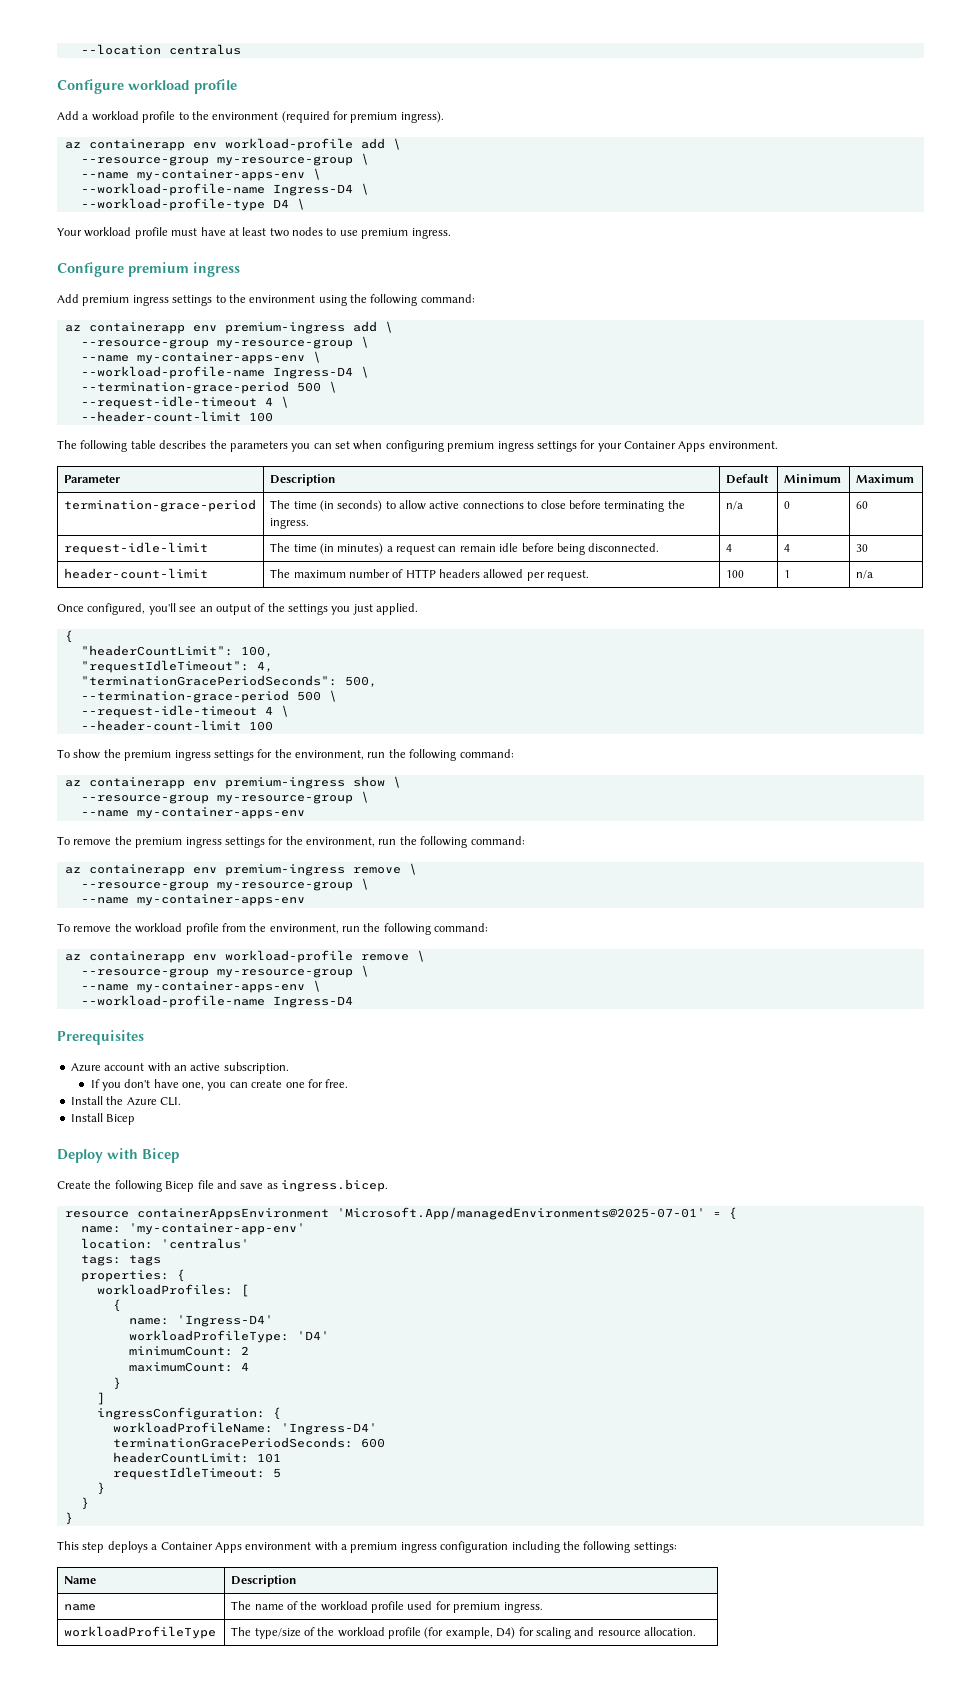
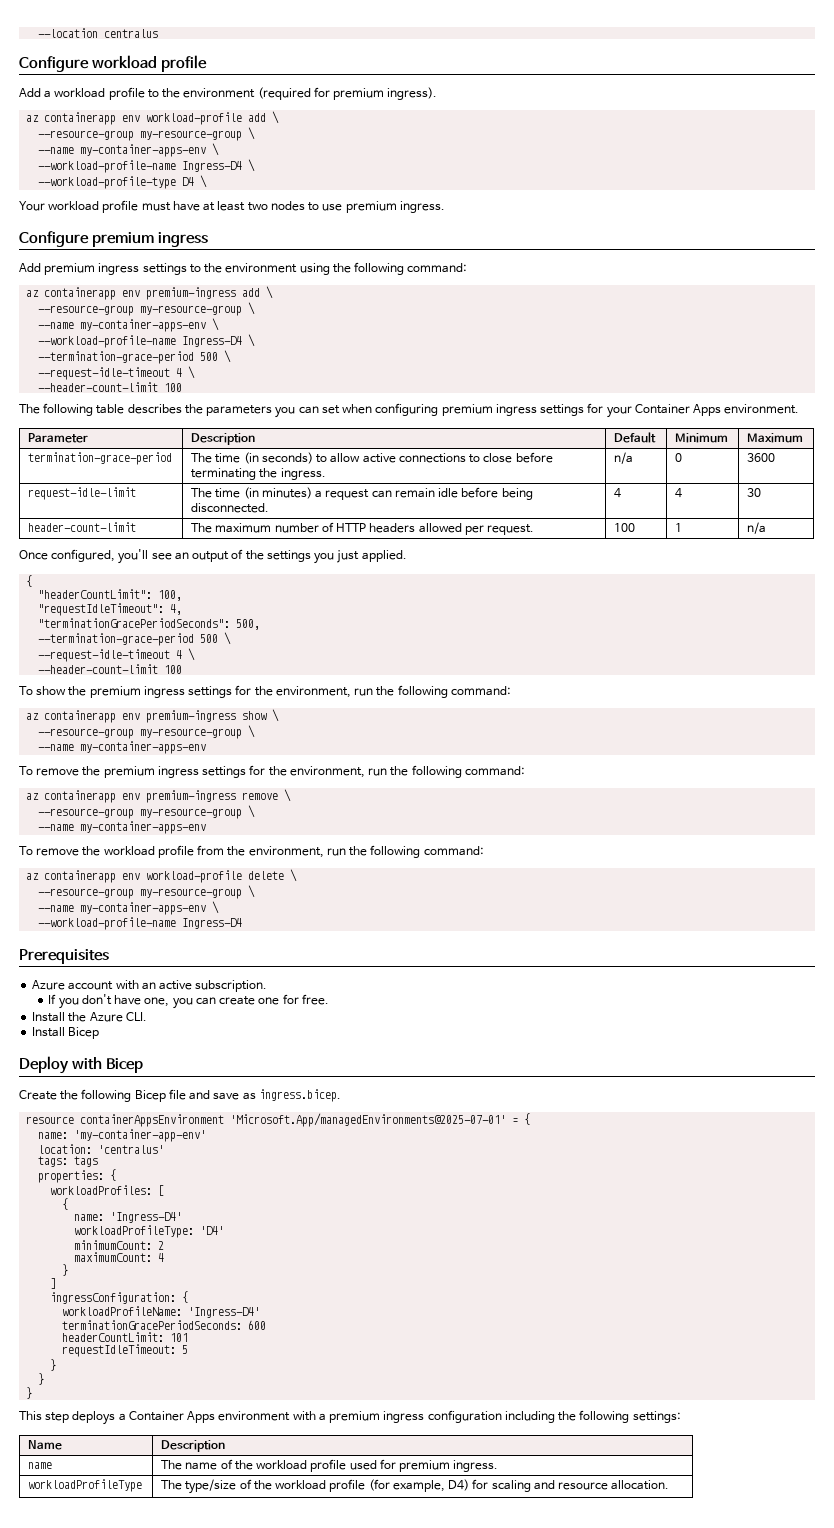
- termination-grace-period | The time (in seconds) to allow active connections to close before terminating the ingress. | n/a | 0 | 60
+ termination-grace-period | The time (in seconds) to allow active connections to close before terminating the ingress. | n/a | 0 | 3600
- az containerapp env workload-profile remove \
+ az containerapp env workload-profile delete \

